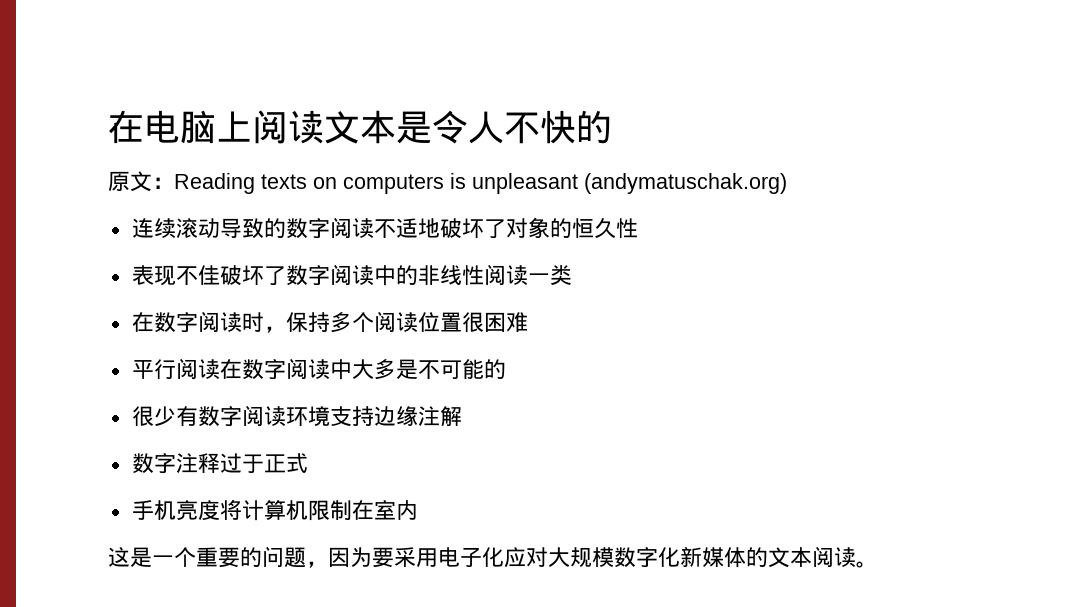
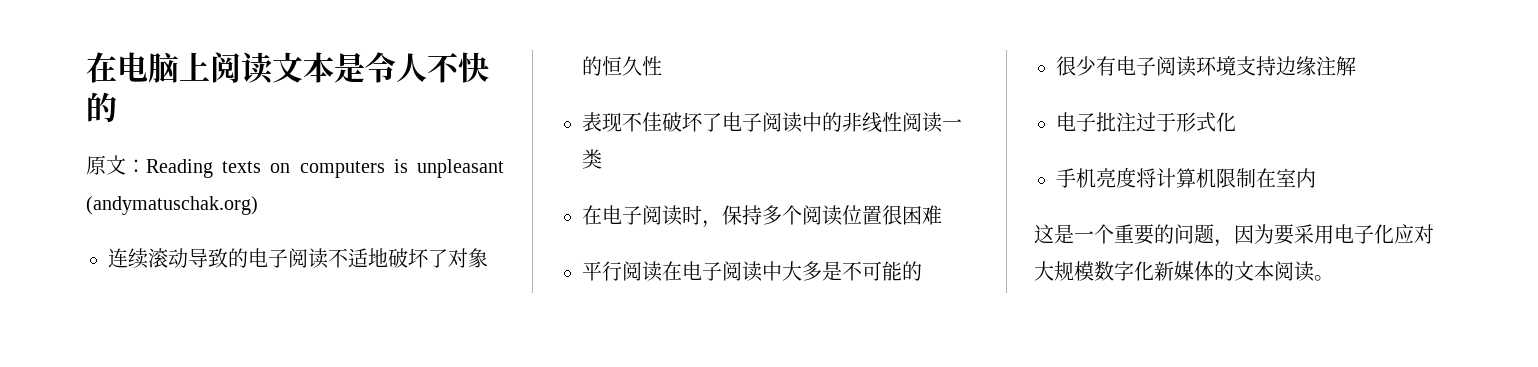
- 连续滚动导致的数字阅读不适地破坏了对象的恒久性
+ 连续滚动导致的电子阅读不适地破坏了对象的恒久性
- 表现不佳破坏了数字阅读中的非线性阅读一类
+ 表现不佳破坏了电子阅读中的非线性阅读一类
- 在数字阅读时，保持多个阅读位置很困难
+ 在电子阅读时，保持多个阅读位置很困难
- 平行阅读在数字阅读中大多是不可能的
+ 平行阅读在电子阅读中大多是不可能的
- 很少有数字阅读环境支持边缘注解
+ 很少有电子阅读环境支持边缘注解
- 数字注释过于正式
+ 电子批注过于形式化

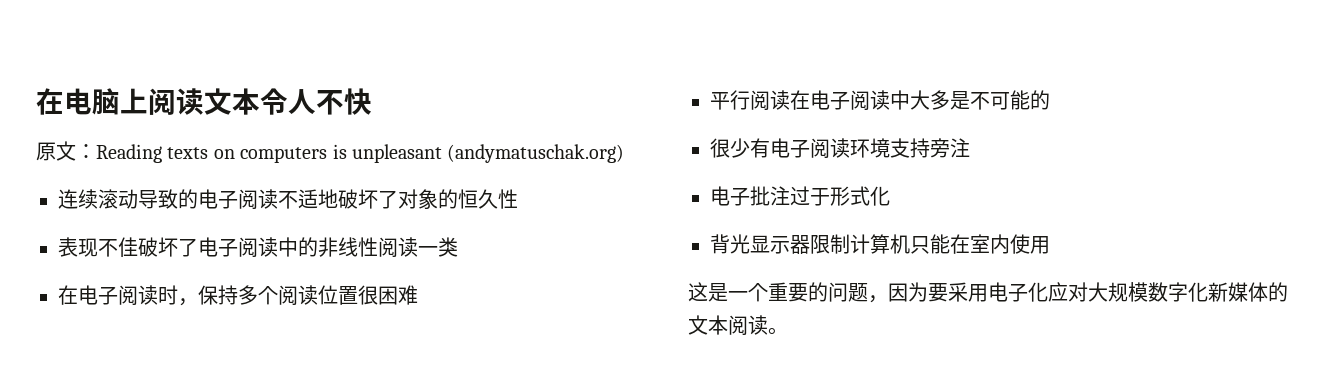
- 在电脑上阅读文本是令人不快的
+ 在电脑上阅读文本令人不快
- 很少有电子阅读环境支持边缘注解
+ 很少有电子阅读环境支持旁注
- 手机亮度将计算机限制在室内
+ 背光显示器限制计算机只能在室内使用

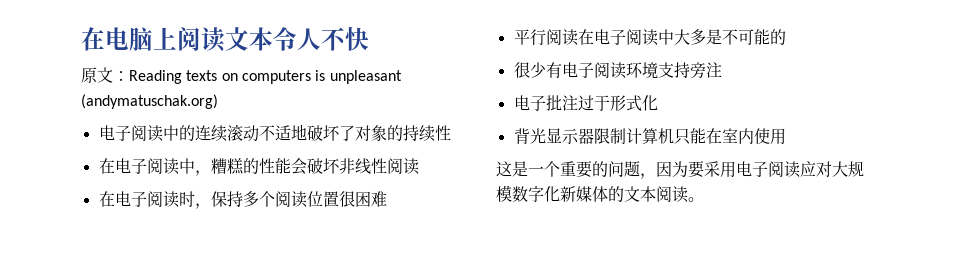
- 连续滚动导致的电子阅读不适地破坏了对象的恒久性
+ 电子阅读中的连续滚动不适地破坏了对象的持续性
- 表现不佳破坏了电子阅读中的非线性阅读一类
+ 在电子阅读中，糟糕的性能会破坏非线性阅读
- 这是一个重要的问题，因为要采用电子化应对大规模数字化新媒体的文本阅读。
+ 这是一个重要的问题，因为要采用电子阅读应对大规模数字化新媒体的文本阅读。

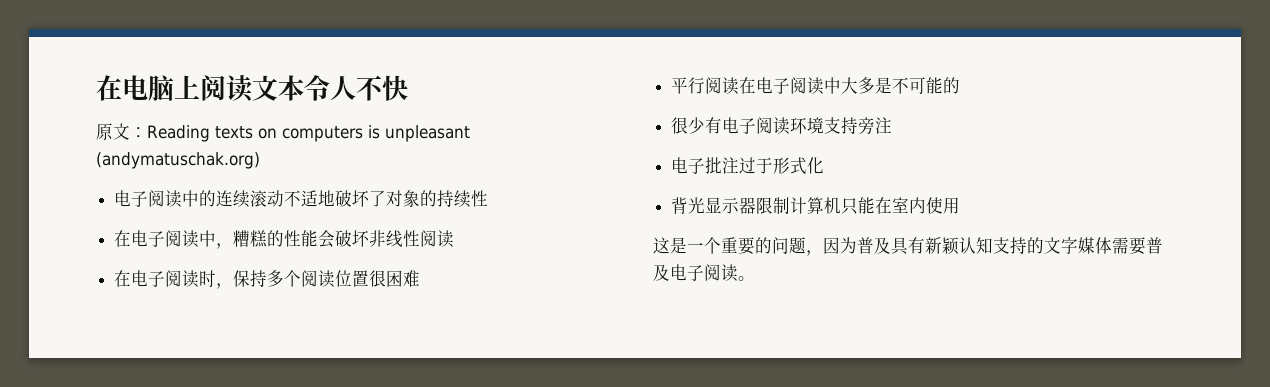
- 这是一个重要的问题，因为要采用电子阅读应对大规模数字化新媒体的文本阅读。
+ 这是一个重要的问题，因为普及具有新颖认知支持的文字媒体需要普及电子阅读。

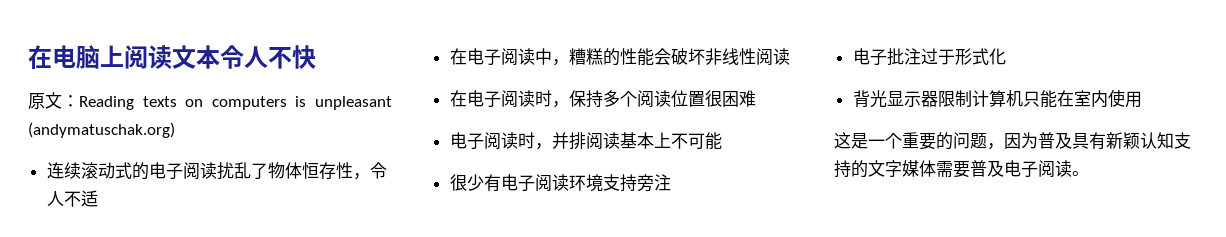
- 电子阅读中的连续滚动不适地破坏了对象的持续性
+ 连续滚动式的电子阅读扰乱了物体恒存性，令人不适
- 平行阅读在电子阅读中大多是不可能的
+ 电子阅读时，并排阅读基本上不可能

